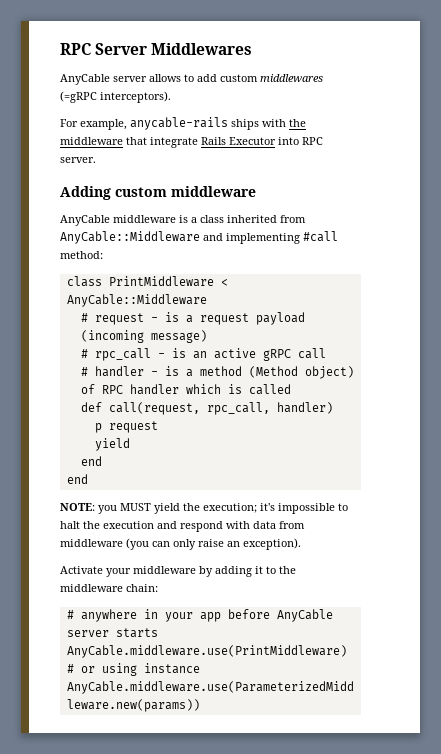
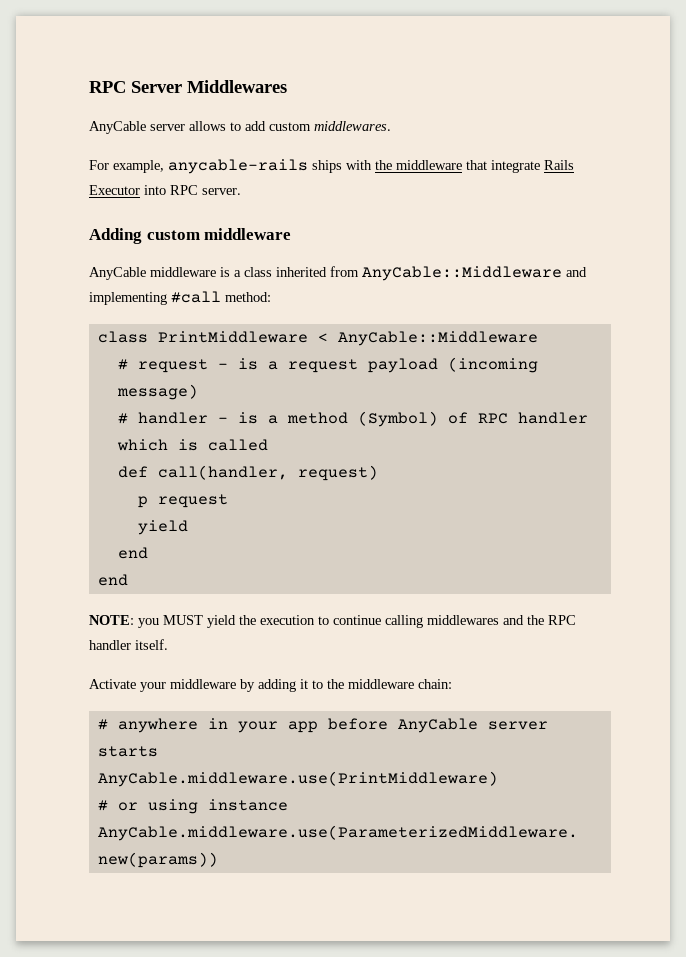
- AnyCable server allows to add custom middlewares (=gRPC interceptors).
+ AnyCable server allows to add custom middlewares.
- # rpc_call - is an active gRPC call
- # handler - is a method (Method object) of RPC handler which is called
+ # handler - is a method (Symbol) of RPC handler which is called
- def call(request, rpc_call, handler)
+ def call(handler, request)
- NOTE: you MUST yield the execution; it's impossible to halt the execution and respond with data from middleware (you can only raise an exception).
+ NOTE: you MUST yield the execution to continue calling middlewares and the RPC handler itself.

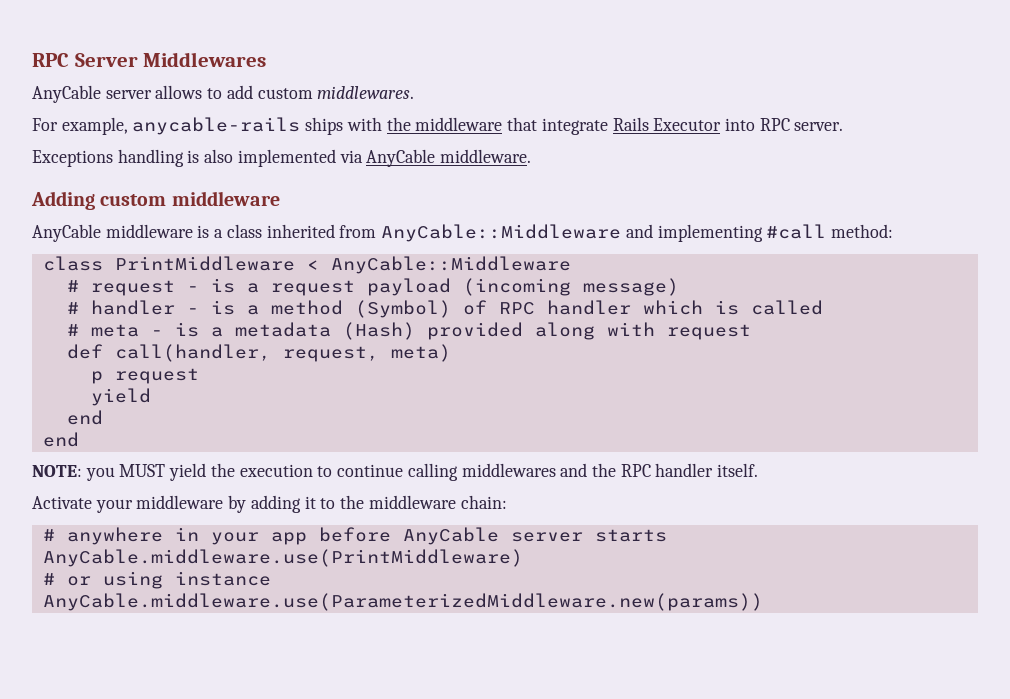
+ Exceptions handling is also implemented via AnyCable middleware.
+ # meta - is a metadata (Hash) provided along with request
- def call(handler, request)
+ def call(handler, request, meta)

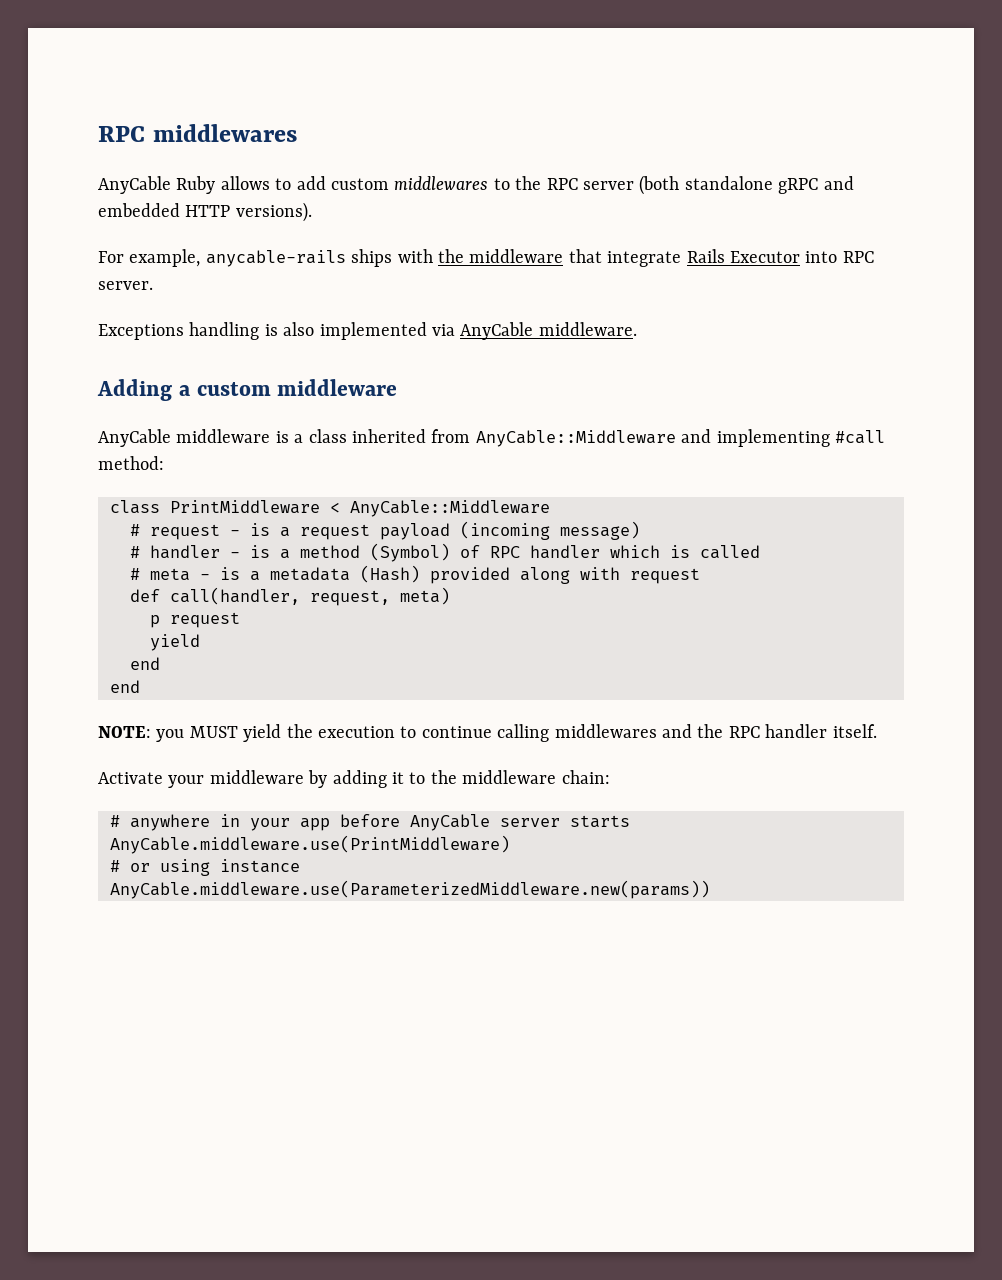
- RPC Server Middlewares
- AnyCable server allows to add custom middlewares.
+ RPC middlewares
+ AnyCable Ruby allows to add custom middlewares to the RPC server (both standalone gRPC and embedded HTTP versions).
- Adding custom middleware
+ Adding a custom middleware

